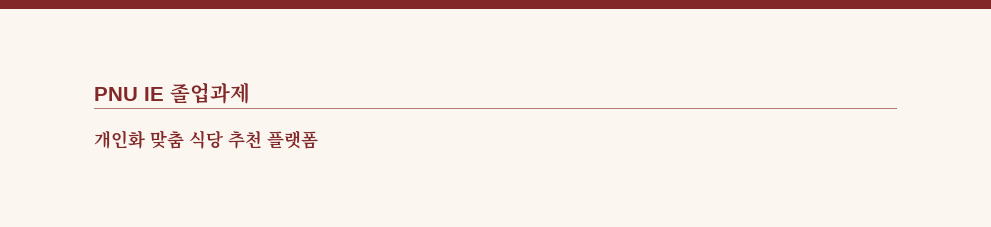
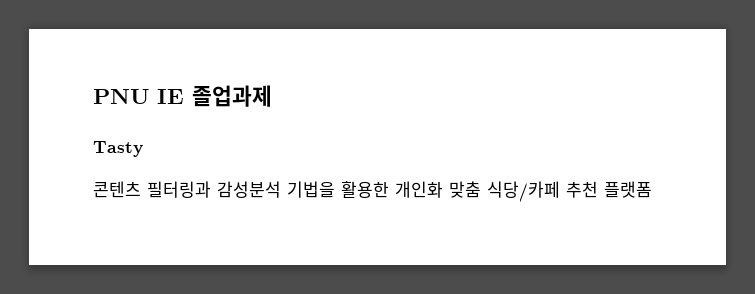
- 개인화 맞춤 식당 추천 플랫폼
+ Tasty
+ 콘텐츠 필터링과 감성분석 기법을 활용한 개인화 맞춤 식당/카페 추천 플랫폼

